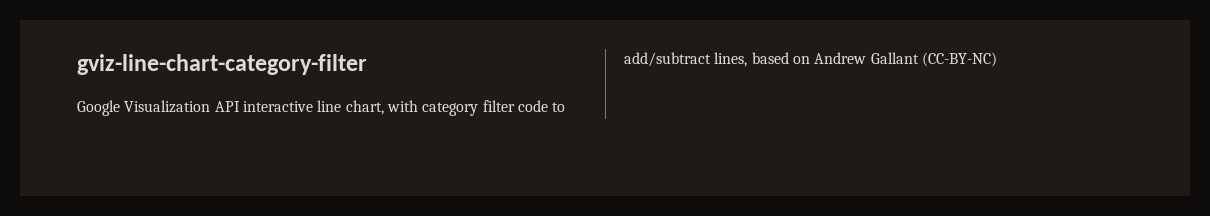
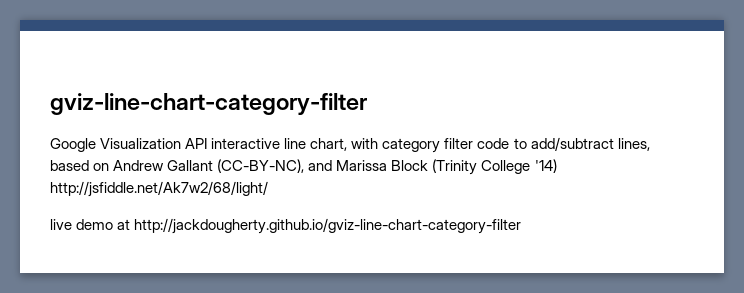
- Google Visualization API interactive line chart, with category filter code to add/subtract lines, based on Andrew Gallant (CC-BY-NC)
+ Google Visualization API interactive line chart, with category filter code to add/subtract lines, based on Andrew Gallant (CC-BY-NC), and Marissa Block (Trinity College '14) http://jsfiddle.net/Ak7w2/68/light/
+ live demo at http://jackdougherty.github.io/gviz-line-chart-category-filter

